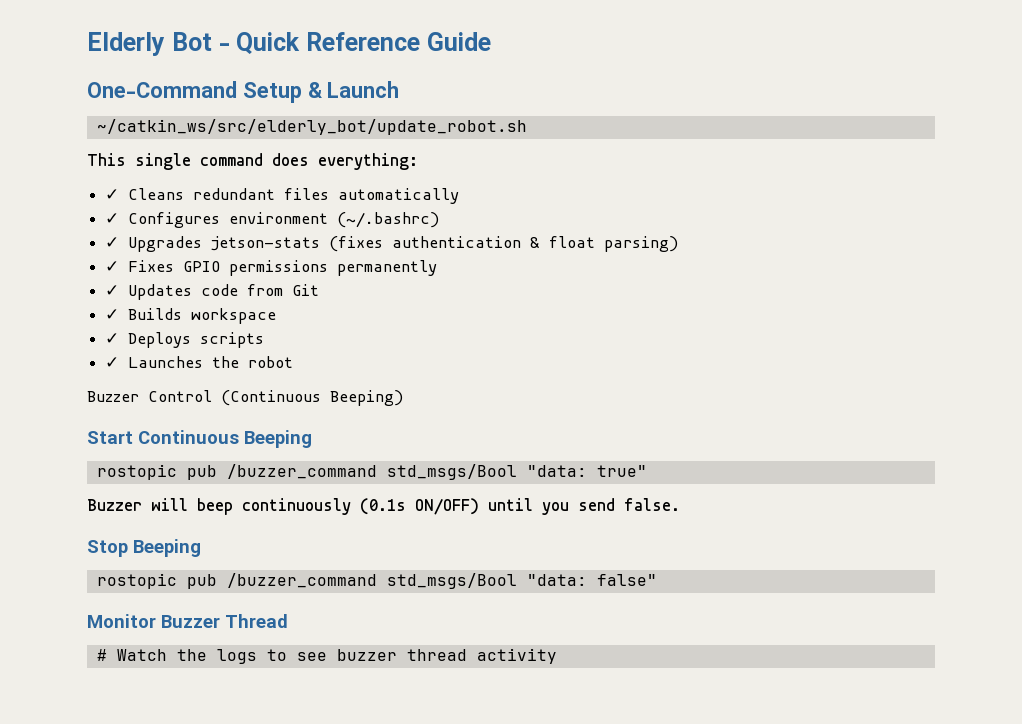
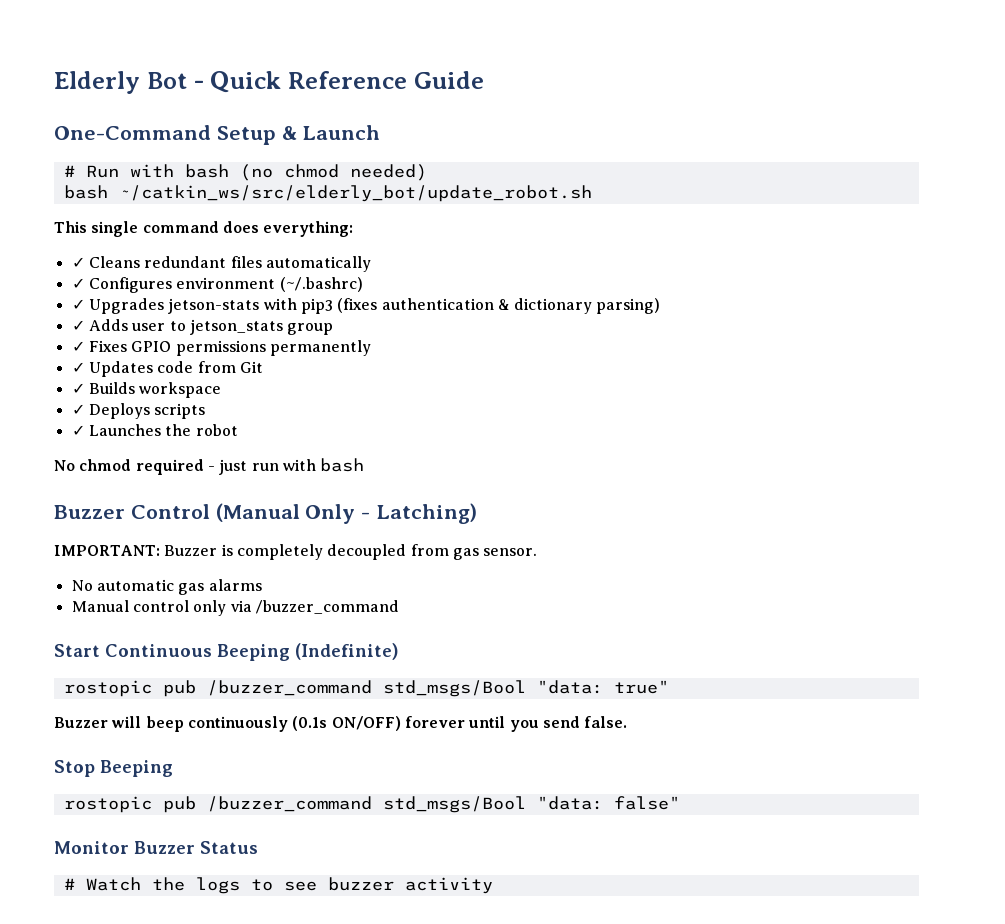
- ~/catkin_ws/src/elderly_bot/update_robot.sh
+ # Run with bash (no chmod needed)
+ bash ~/catkin_ws/src/elderly_bot/update_robot.sh
- ✓ Upgrades jetson-stats (fixes authentication & float parsing)
+ ✓ Upgrades jetson-stats with pip3 (fixes authentication & dictionary parsing)
+ ✓ Adds user to jetson_stats group
- Buzzer Control (Continuous Beeping)
+ No chmod required - just run with bash
+ Buzzer Control (Manual Only - Latching)
+ IMPORTANT: Buzzer is completely decoupled from gas sensor.
+ No automatic gas alarms
+ Manual control only via /buzzer_command
- Start Continuous Beeping
+ Start Continuous Beeping (Indefinite)
- Buzzer will beep continuously (0.1s ON/OFF) until you send false.
+ Buzzer will beep continuously (0.1s ON/OFF) forever until you send false.
- Monitor Buzzer Thread
+ Monitor Buzzer Status
- # Watch the logs to see buzzer thread activity
+ # Watch the logs to see buzzer activity

